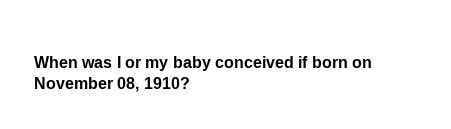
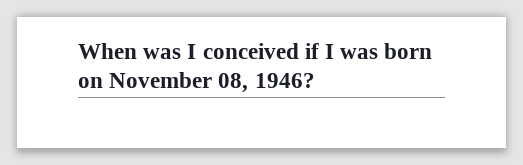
- When was I or my baby conceived if born on November 08, 1910?
+ When was I conceived if I was born on November 08, 1946?

